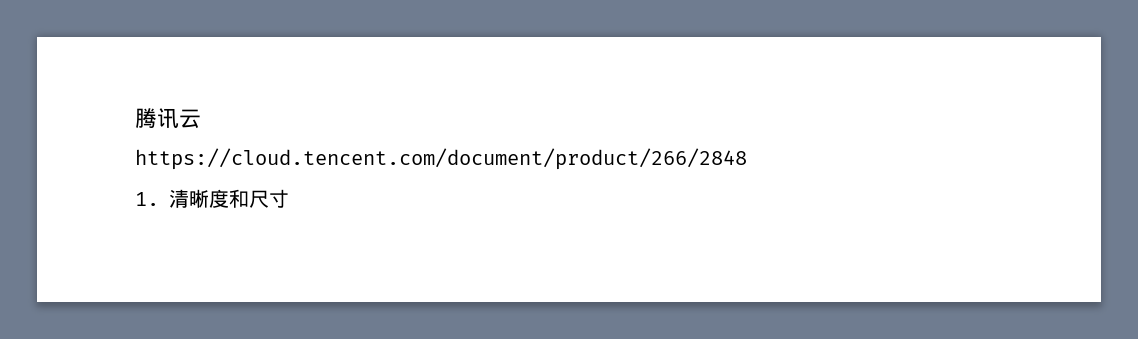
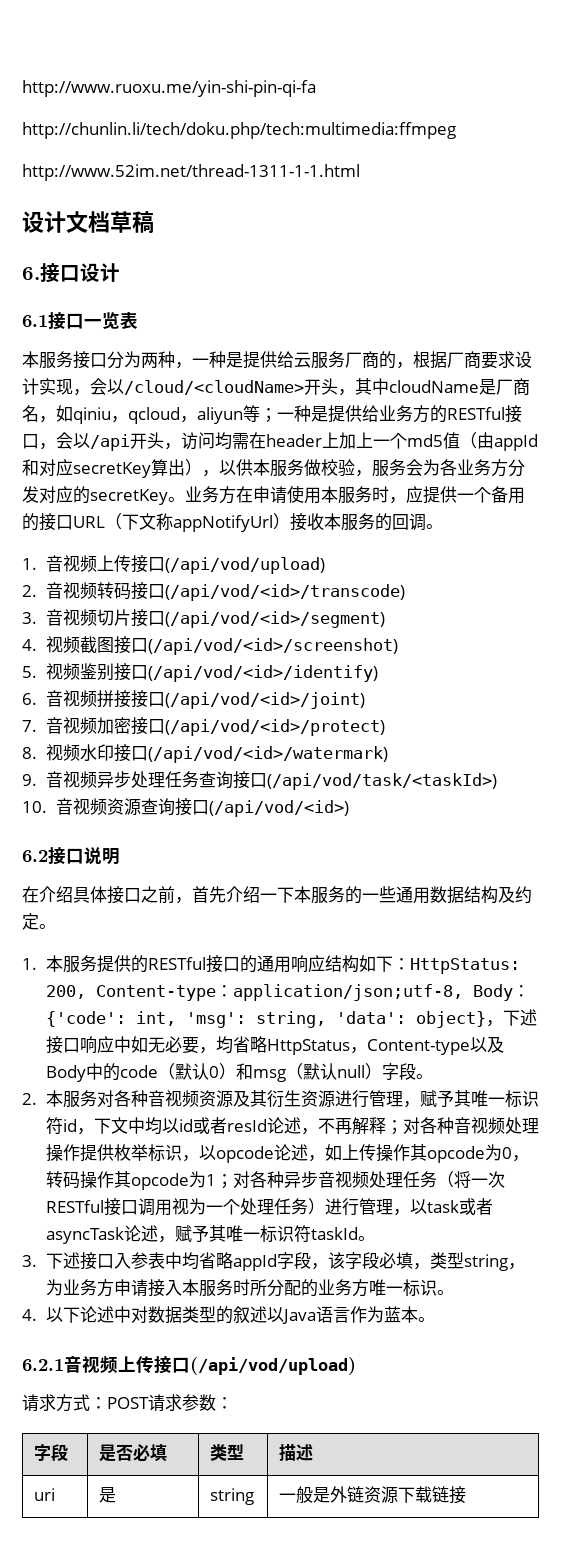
- 腾讯云
- https://cloud.tencent.com/document/product/266/2848
- 1.清晰度和尺寸
+ http://www.ruoxu.me/yin-shi-pin-qi-fa
+ http://chunlin.li/tech/doku.php/tech:multimedia:ffmpeg
+ http://www.52im.net/thread-1311-1-1.html
+ 设计文档草稿
+ 6.接口设计
+ 6.1接口一览表
+ 本服务接口分为两种，一种是提供给云服务厂商的，根据厂商要求设计实现，会以/cloud/<cloudName>开头，其中cloudName是厂商名，如qiniu，qcloud，aliyun等；一种是提供给业务方的RESTful接口，会以/api开头，访问均需在header上加上一个md5值（由appId和对应secretKey算出），以供本服务做校验，服务会为各业务方分发对应的secretKey。业务方在申请使用本服务时，应提供一个备用的接口URL（下文称appNotifyUrl）接收本服务的回调。
+ 1.音视频上传接口(/api/vod/upload)
+ 2.音视频转码接口(/api/vod/<id>/transcode)
+ 3.音视频切片接口(/api/vod/<id>/segment)
+ 4.视频截图接口(/api/vod/<id>/screenshot)
+ 5.视频鉴别接口(/api/vod/<id>/identify)
+ 6.音视频拼接接口(/api/vod/<id>/joint)
+ 7.音视频加密接口(/api/vod/<id>/protect)
+ 8.视频水印接口(/api/vod/<id>/watermark)
+ 9.音视频异步处理任务查询接口(/api/vod/task/<taskId>)
+ 10.音视频资源查询接口(/api/vod/<id>)
+ 6.2接口说明
+ 在介绍具体接口之前，首先介绍一下本服务的一些通用数据结构及约定。
+ 1.本服务提供的RESTful接口的通用响应结构如下：HttpStatus: 200, Content-type：application/json;utf-8, Body：{'code': int, 'msg': string, 'data': object}，下述接口响应中如无必要，均省略HttpStatus，Content-type以及Body中的code（默认0）和msg（默认null）字段。
+ 2.本服务对各种音视频资源及其衍生资源进行管理，赋予其唯一标识符id，下文中均以id或者resId论述，不再解释；对各种音视频处理操作提供枚举标识，以opcode论述，如上传操作其opcode为0，转码操作其opcode为1；对各种异步音视频处理任务（将一次RESTful接口调用视为一个处理任务）进行管理，以task或者asyncTask论述，赋予其唯一标识符taskId。
+ 3.下述接口入参表中均省略appId字段，该字段必填，类型string，为业务方申请接入本服务时所分配的业务方唯一标识。
+ 4.以下论述中对数据类型的叙述以Java语言作为蓝本。
+ 6.2.1音视频上传接口(/api/vod/upload)
+ 请求方式：POST请求参数：
+ 字段 | 是否必填 | 类型 | 描述
+ uri | 是 | string | 一般是外链资源下载链接

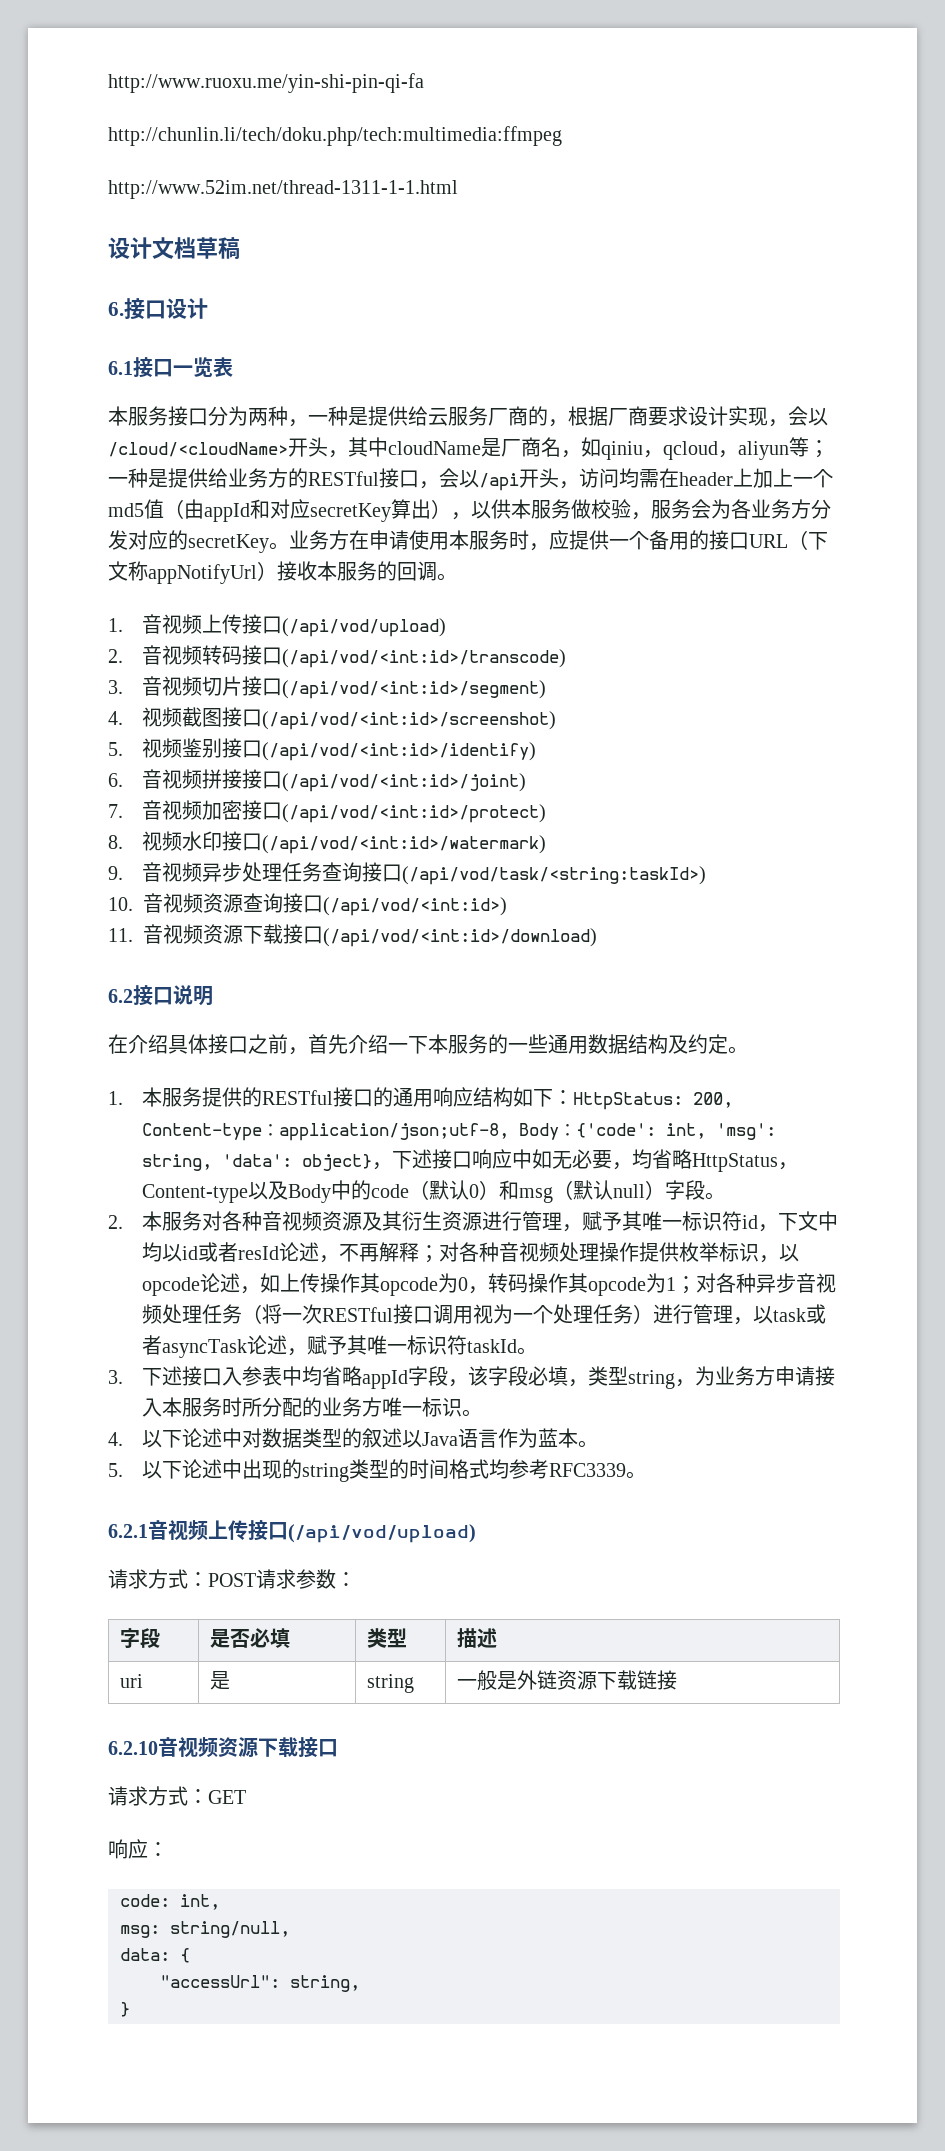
- 2.音视频转码接口(/api/vod/<id>/transcode)
+ 2.音视频转码接口(/api/vod/<int:id>/transcode)
- 3.音视频切片接口(/api/vod/<id>/segment)
+ 3.音视频切片接口(/api/vod/<int:id>/segment)
- 4.视频截图接口(/api/vod/<id>/screenshot)
+ 4.视频截图接口(/api/vod/<int:id>/screenshot)
- 5.视频鉴别接口(/api/vod/<id>/identify)
+ 5.视频鉴别接口(/api/vod/<int:id>/identify)
- 6.音视频拼接接口(/api/vod/<id>/joint)
+ 6.音视频拼接接口(/api/vod/<int:id>/joint)
- 7.音视频加密接口(/api/vod/<id>/protect)
+ 7.音视频加密接口(/api/vod/<int:id>/protect)
- 8.视频水印接口(/api/vod/<id>/watermark)
+ 8.视频水印接口(/api/vod/<int:id>/watermark)
- 9.音视频异步处理任务查询接口(/api/vod/task/<taskId>)
+ 9.音视频异步处理任务查询接口(/api/vod/task/<string:taskId>)
- 10.音视频资源查询接口(/api/vod/<id>)
+ 10.音视频资源查询接口(/api/vod/<int:id>)
+ 11.音视频资源下载接口(/api/vod/<int:id>/download)
+ 5.以下论述中出现的string类型的时间格式均参考RFC3339。
+ 6.2.10音视频资源下载接口
+ 请求方式：GET
+ 响应：
+ code: int,
+ msg: string/null,
+ data: {
+ "accessUrl": string,
+ }

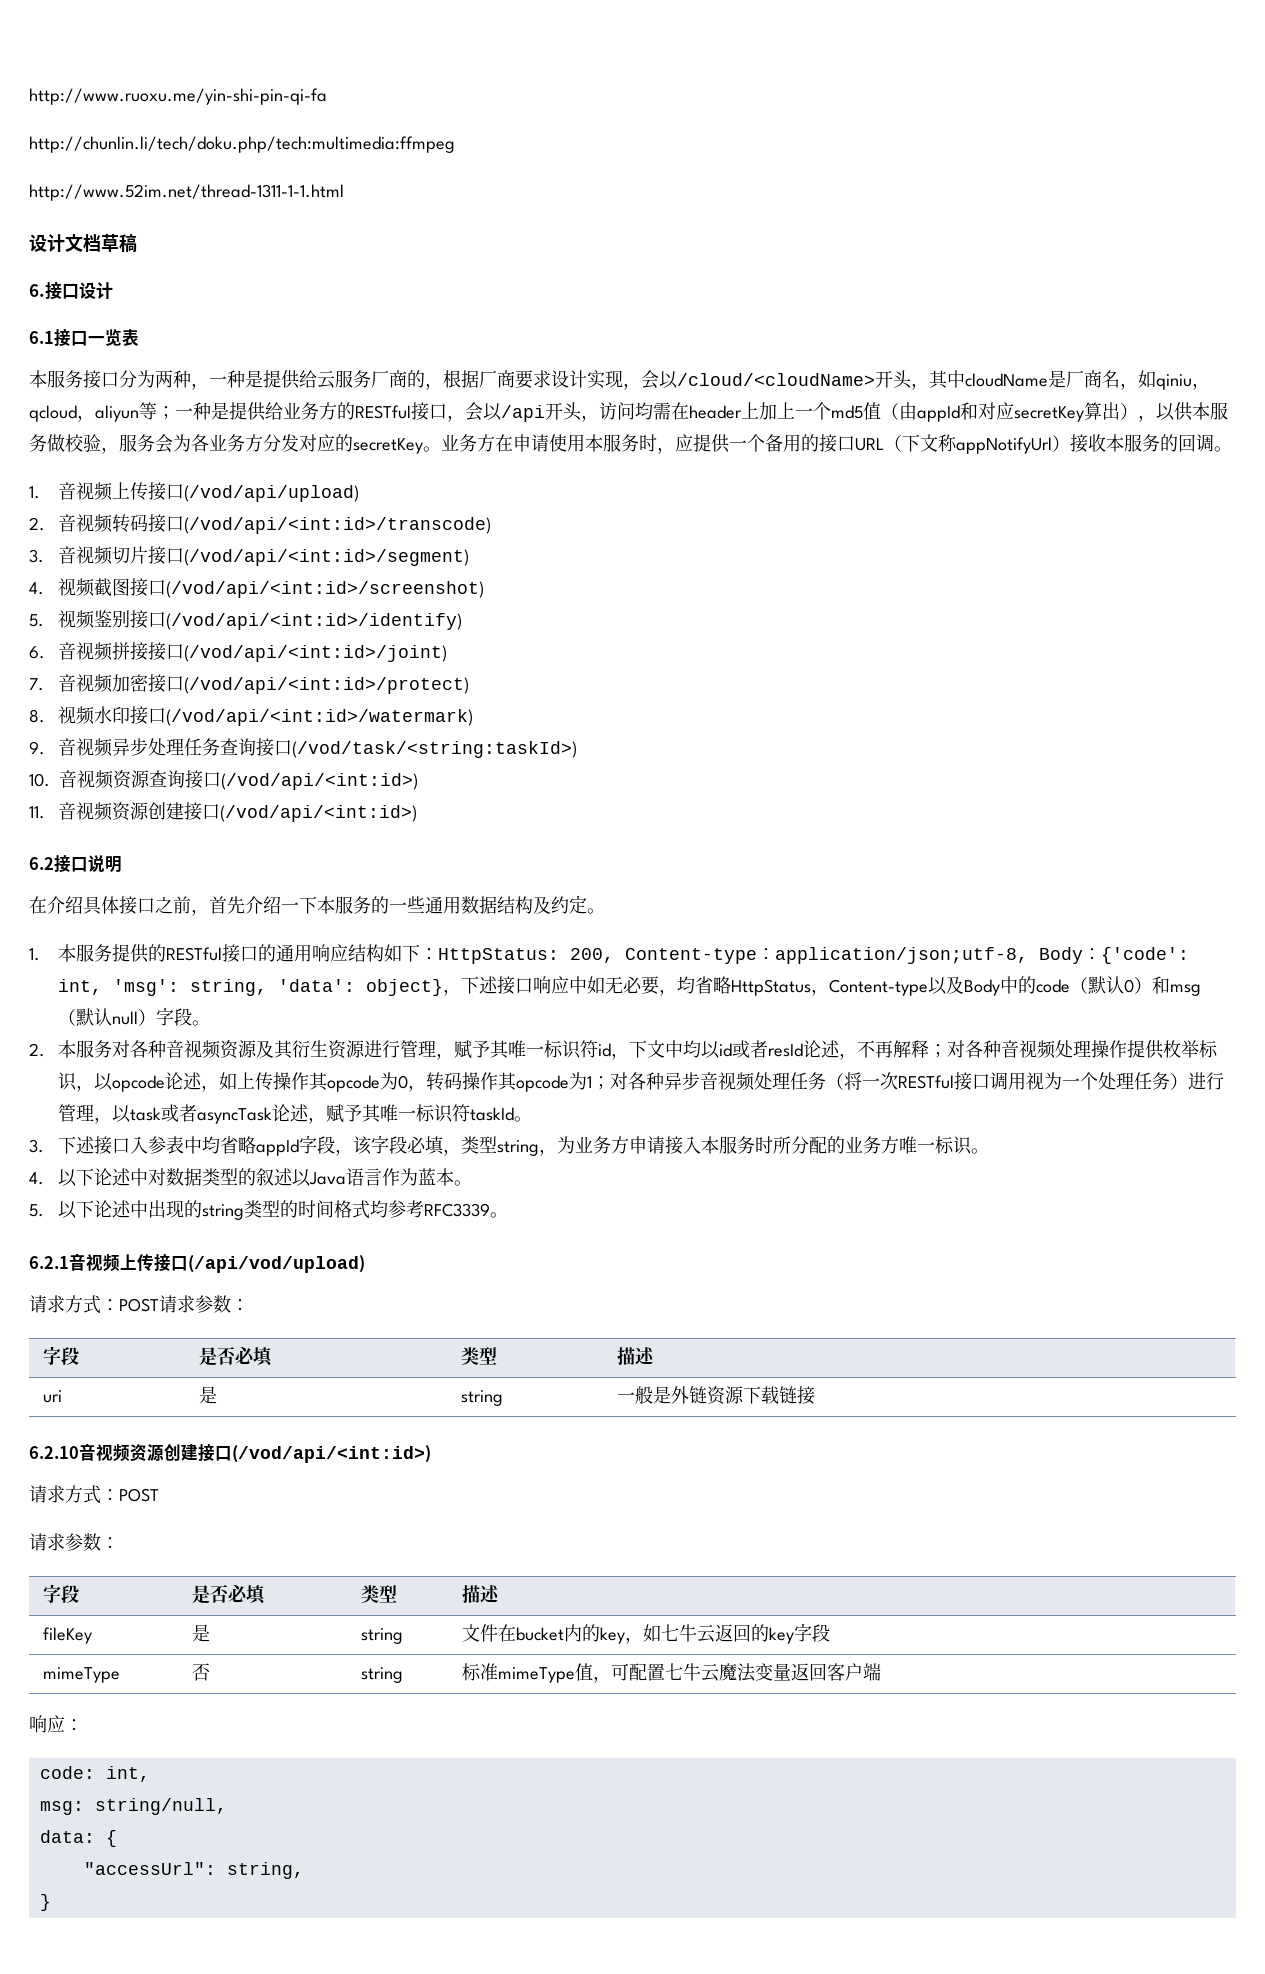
- 1.音视频上传接口(/api/vod/upload)
+ 1.音视频上传接口(/vod/api/upload)
- 2.音视频转码接口(/api/vod/<int:id>/transcode)
+ 2.音视频转码接口(/vod/api/<int:id>/transcode)
- 3.音视频切片接口(/api/vod/<int:id>/segment)
+ 3.音视频切片接口(/vod/api/<int:id>/segment)
- 4.视频截图接口(/api/vod/<int:id>/screenshot)
+ 4.视频截图接口(/vod/api/<int:id>/screenshot)
- 5.视频鉴别接口(/api/vod/<int:id>/identify)
+ 5.视频鉴别接口(/vod/api/<int:id>/identify)
- 6.音视频拼接接口(/api/vod/<int:id>/joint)
+ 6.音视频拼接接口(/vod/api/<int:id>/joint)
- 7.音视频加密接口(/api/vod/<int:id>/protect)
+ 7.音视频加密接口(/vod/api/<int:id>/protect)
- 8.视频水印接口(/api/vod/<int:id>/watermark)
+ 8.视频水印接口(/vod/api/<int:id>/watermark)
- 9.音视频异步处理任务查询接口(/api/vod/task/<string:taskId>)
+ 9.音视频异步处理任务查询接口(/vod/task/<string:taskId>)
- 10.音视频资源查询接口(/api/vod/<int:id>)
+ 10.音视频资源查询接口(/vod/api/<int:id>)
- 11.音视频资源下载接口(/api/vod/<int:id>/download)
+ 11.音视频资源创建接口(/vod/api/<int:id>)
- 6.2.10音视频资源下载接口
- 请求方式：GET
+ 6.2.10音视频资源创建接口(/vod/api/<int:id>)
+ 请求方式：POST
+ 请求参数：
+ 字段 | 是否必填 | 类型 | 描述
+ fileKey | 是 | string | 文件在bucket内的key，如七牛云返回的key字段
+ mimeType | 否 | string | 标准mimeType值，可配置七牛云魔法变量返回客户端

